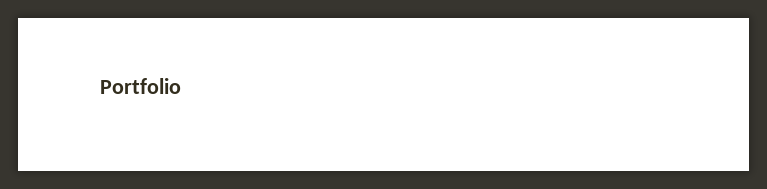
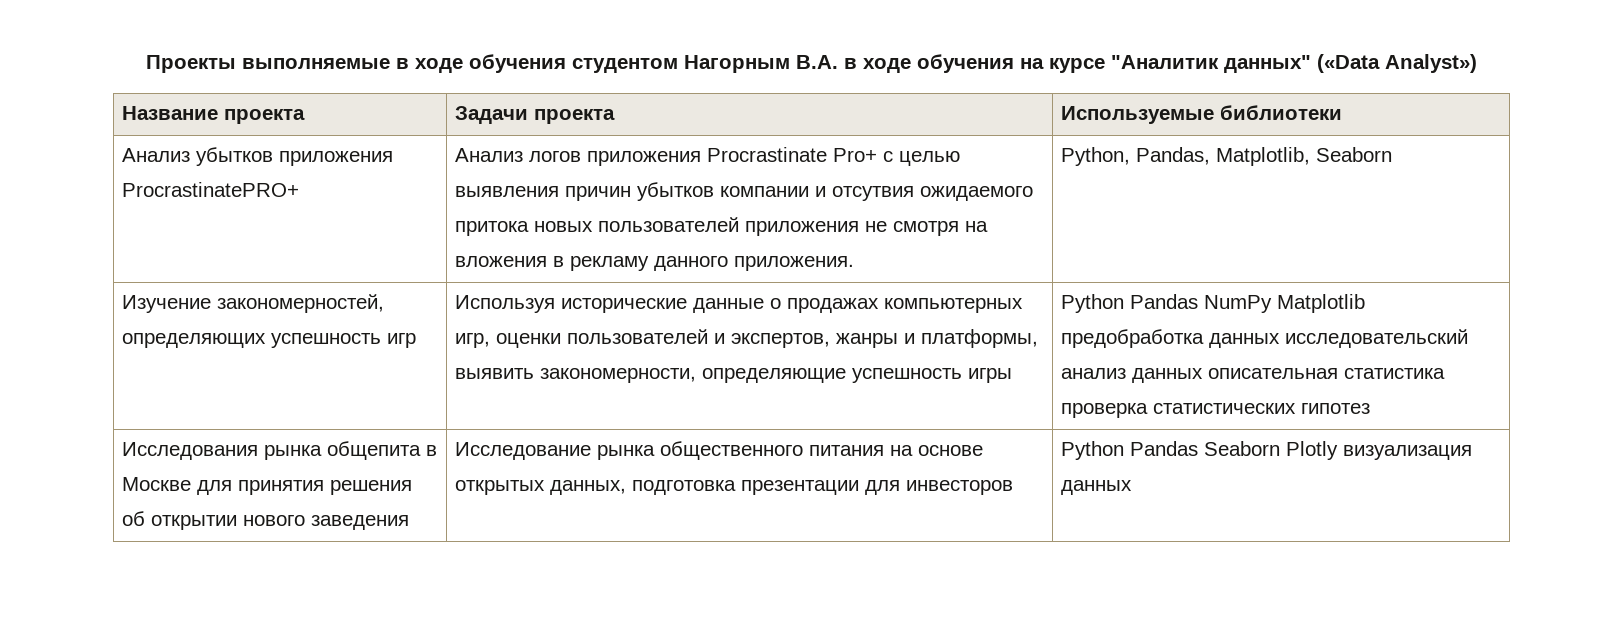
- Portfolio
+ Проекты выполняемые в ходе обучения студентом Нагорным В.А. в ходе обучения на курсе "Аналитик данных" («Data Analyst»)
+ Название проекта | Задачи проекта | Используемые библиотеки
+ Анализ убытков приложения ProcrastinatePRO+ | Анализ логов приложения Procrastinate Pro+ с целью выявления причин убытков компании и отсутвия ожидаемого притока новых пользователей приложения не смотря на вложения в рекламу данного приложения. | Python, Pandas, Matplotlib, Seaborn
+ Изучение закономерностей, определяющих успешность игр | Используя исторические данные о продажах компьютерных игр, оценки пользователей и экспертов, жанры и платформы, выявить закономерности, определяющие успешность игры | Python Pandas NumPy Matplotlib предобработка данных исследовательский анализ данных описательная статистика проверка статистических гипотез
+ Исследования рынка общепита в Москве для принятия решения об открытии нового заведения | Исследование рынка общественного питания на основе открытых данных, подготовка презентации для инвесторов | Python Pandas Seaborn Plotly визуализация данных

